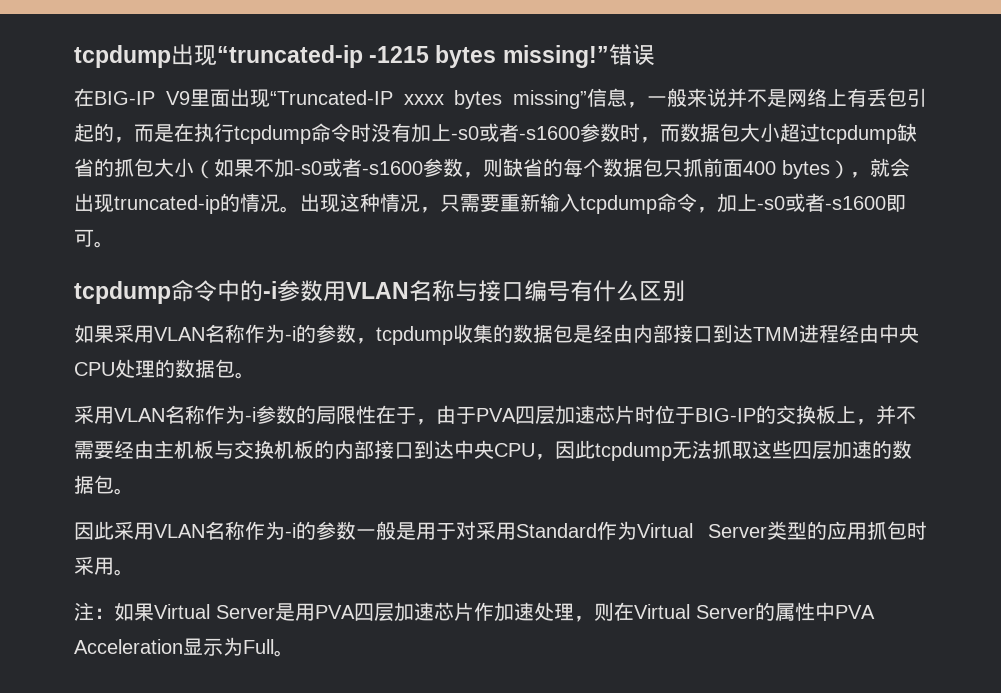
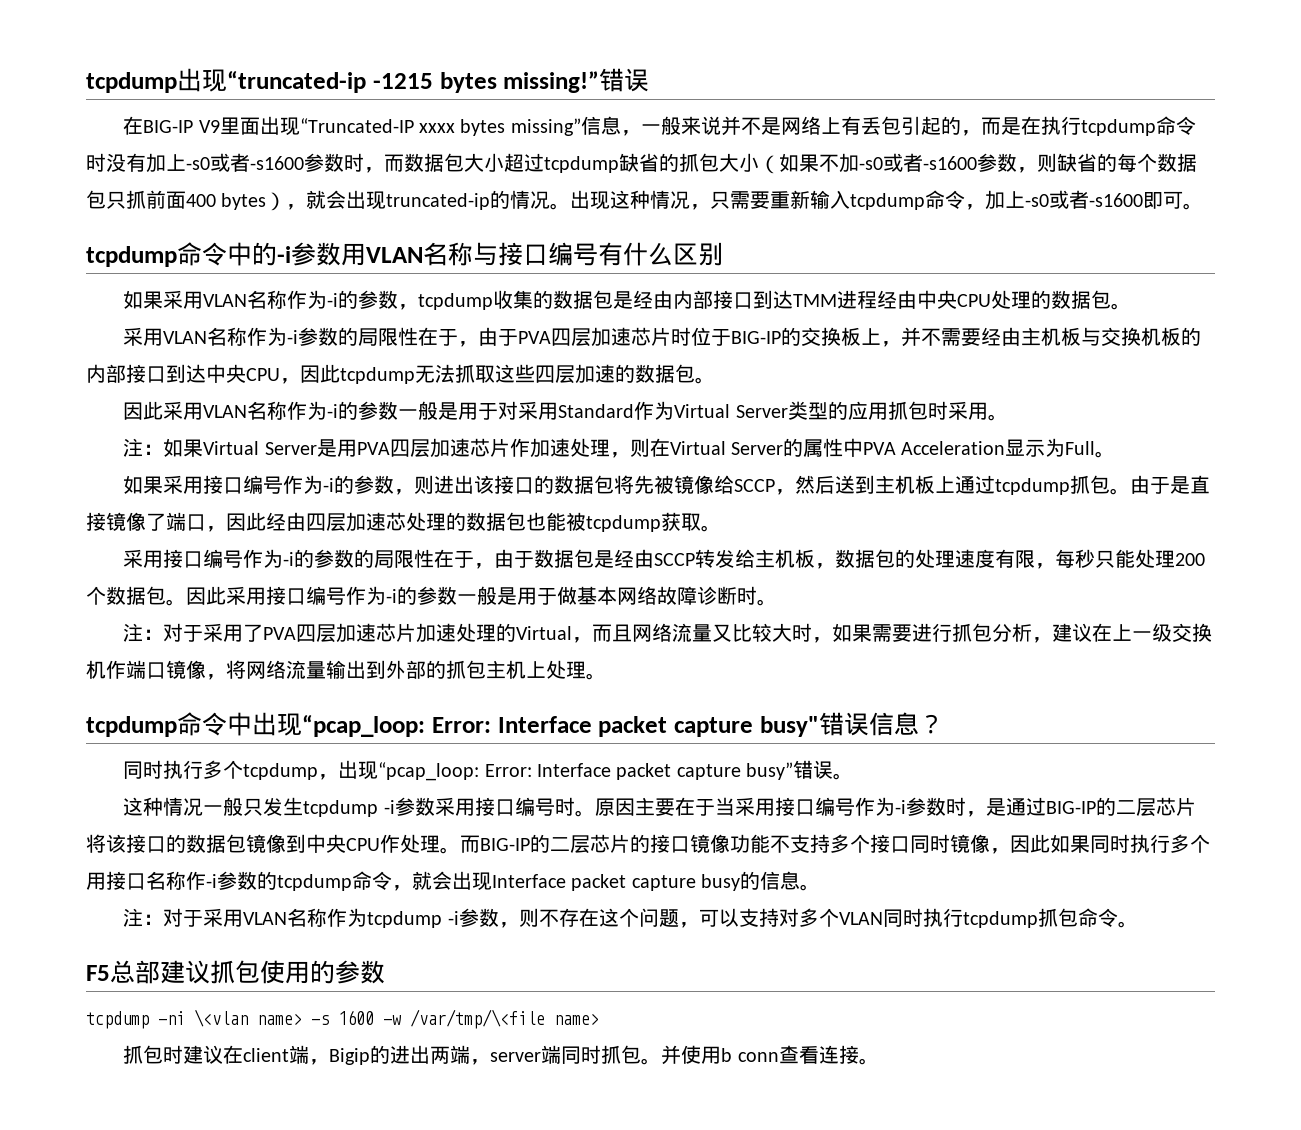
+ 如果采用接口编号作为-i的参数，则进出该接口的数据包将先被镜像给SCCP，然后送到主机板上通过tcpdump抓包。由于是直接镜像了端口，因此经由四层加速芯处理的数据包也能被tcpdump获取。
+ 采用接口编号作为-i的参数的局限性在于，由于数据包是经由SCCP转发给主机板，数据包的处理速度有限，每秒只能处理200个数据包。因此采用接口编号作为-i的参数一般是用于做基本网络故障诊断时。
+ 注：对于采用了PVA四层加速芯片加速处理的Virtual，而且网络流量又比较大时，如果需要进行抓包分析，建议在上一级交换机作端口镜像，将网络流量输出到外部的抓包主机上处理。
+ tcpdump命令中出现“pcap_loop: Error: Interface packet capture busy"错误信息？
+ 同时执行多个tcpdump，出现“pcap_loop: Error: Interface packet capture busy”错误。
+ 这种情况一般只发生tcpdump -i参数采用接口编号时。原因主要在于当采用接口编号作为-i参数时，是通过BIG-IP的二层芯片将该接口的数据包镜像到中央CPU作处理。而BIG-IP的二层芯片的接口镜像功能不支持多个接口同时镜像，因此如果同时执行多个用接口名称作-i参数的tcpdump命令，就会出现Interface packet capture busy的信息。
+ 注：对于采用VLAN名称作为tcpdump -i参数，则不存在这个问题，可以支持对多个VLAN同时执行tcpdump抓包命令。
+ F5总部建议抓包使用的参数
+ tcpdump -ni \<vlan name> -s 1600 -w /var/tmp/\<file name>
+ 抓包时建议在client端，Bigip的进出两端，server端同时抓包。并使用b conn查看连接。

